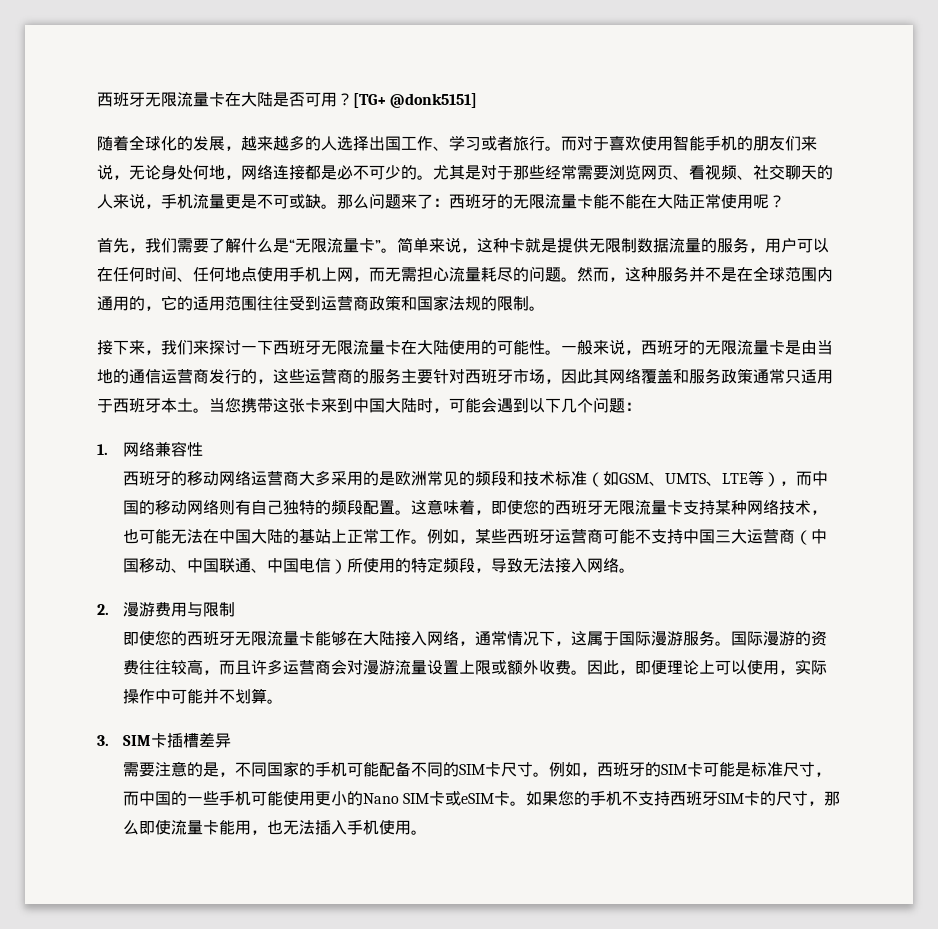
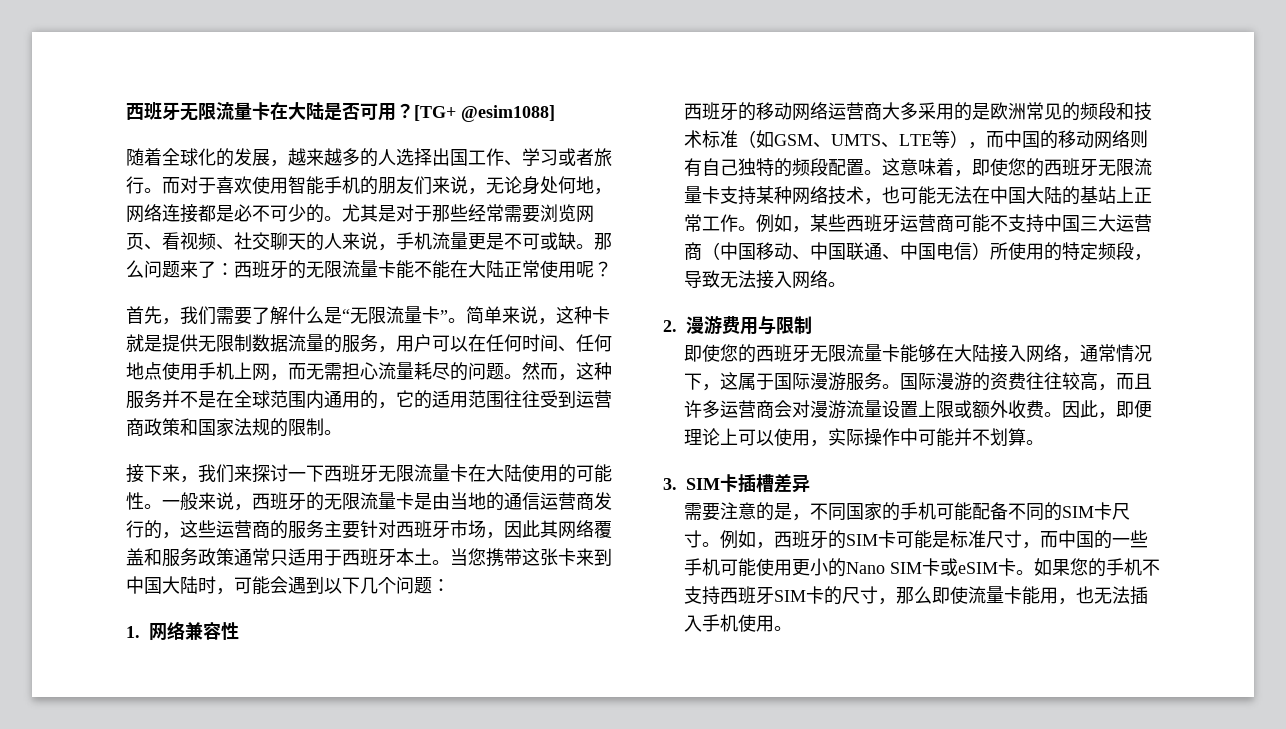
- [TG+ @donk5151]
+ [TG+ @esim1088]

